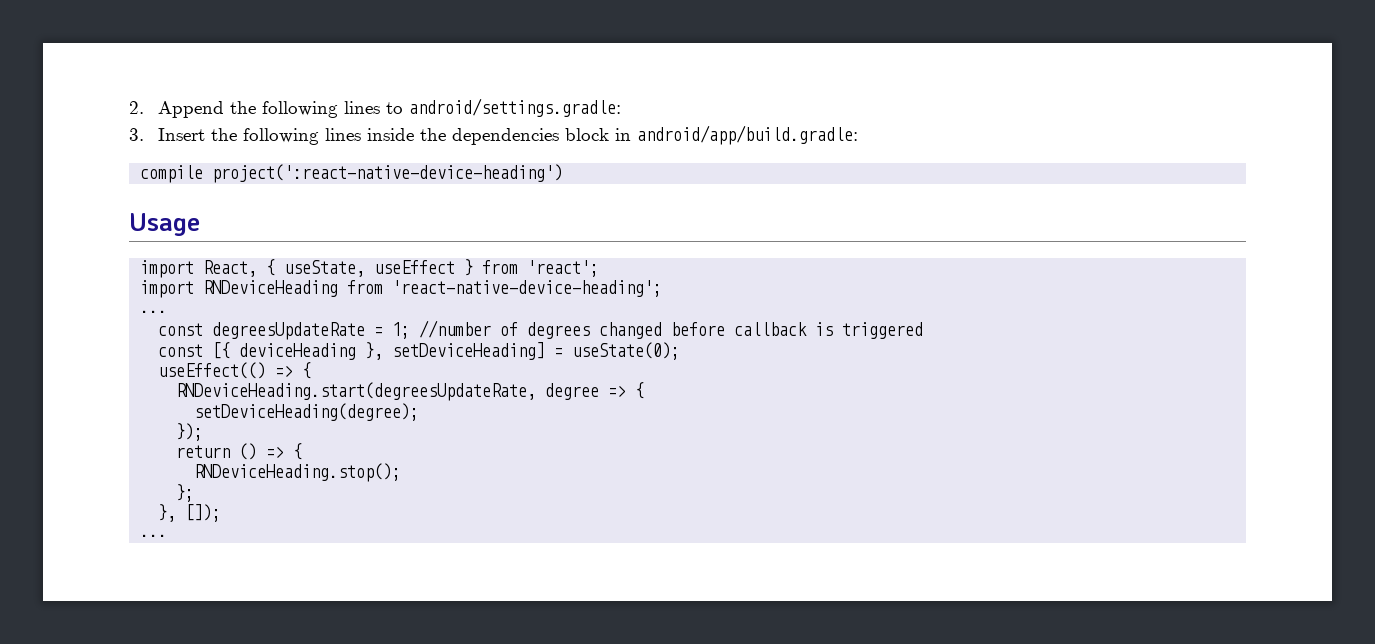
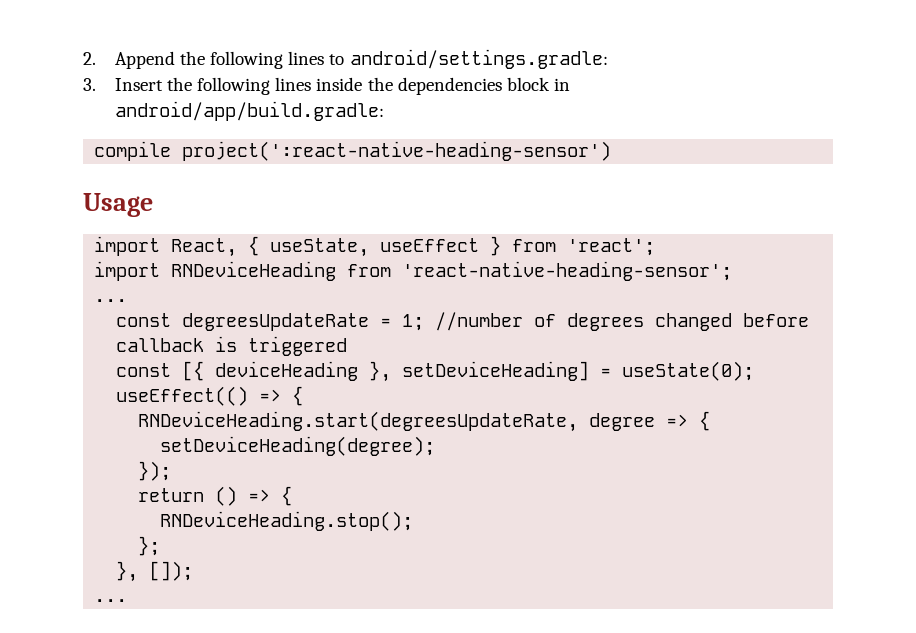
- compile project(':react-native-device-heading')
+ compile project(':react-native-heading-sensor')
- import RNDeviceHeading from 'react-native-device-heading';
+ import RNDeviceHeading from 'react-native-heading-sensor';

